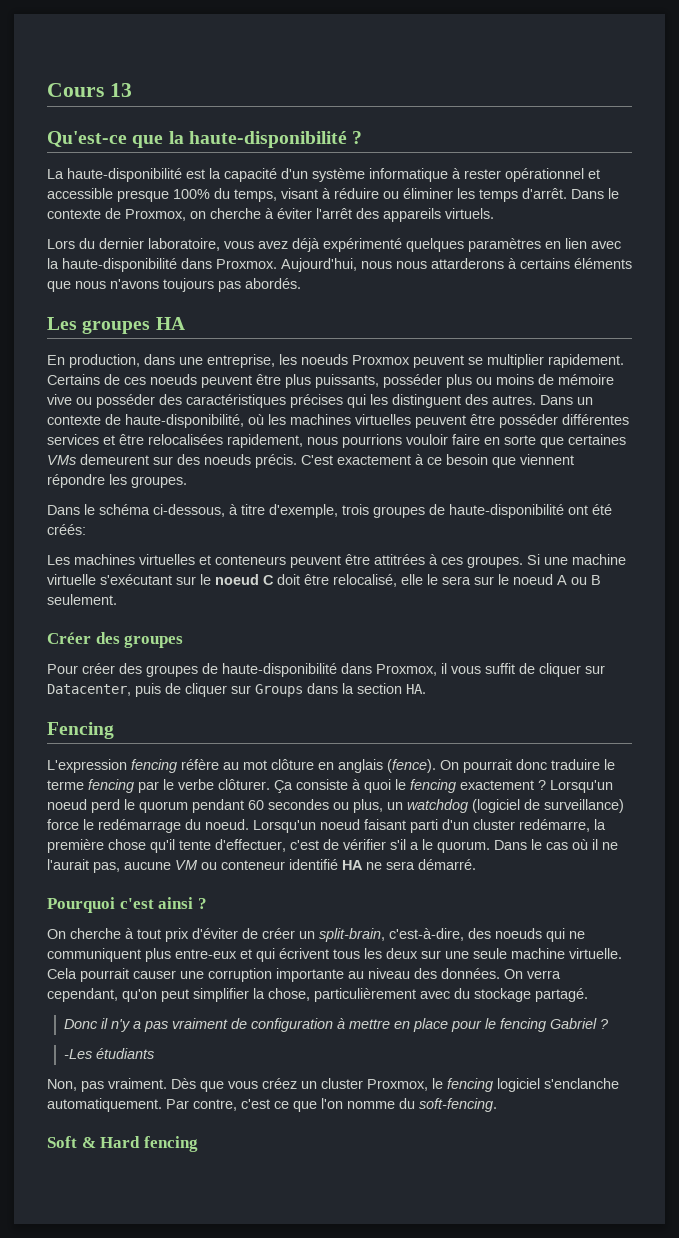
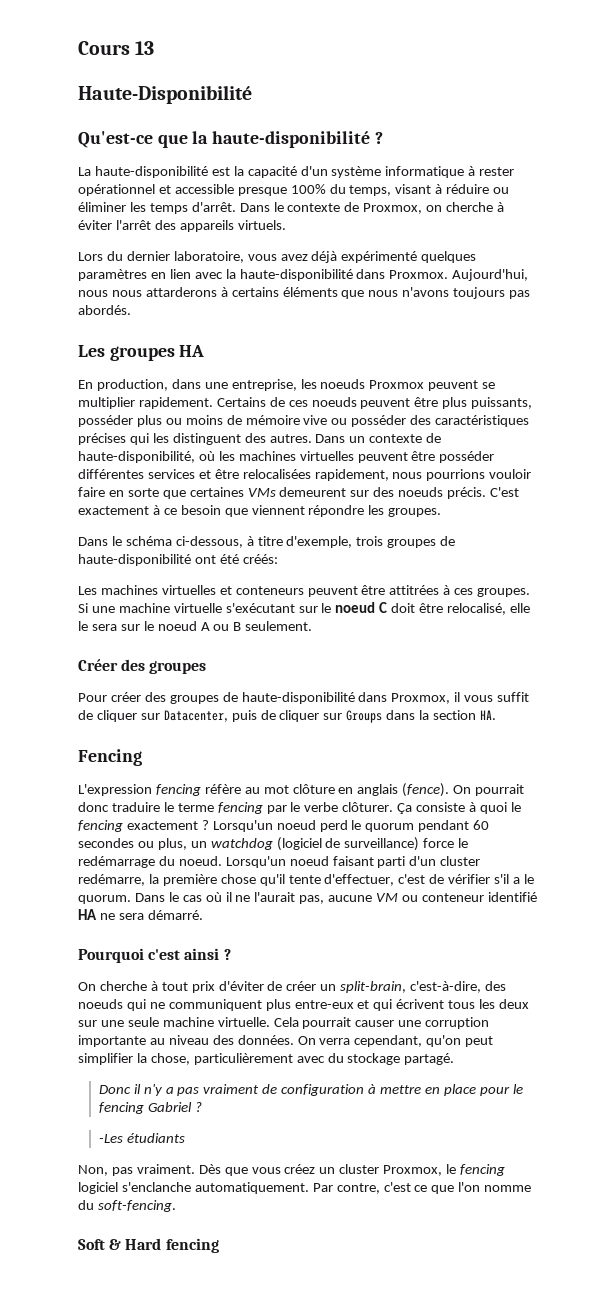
+ Haute-Disponibilité

